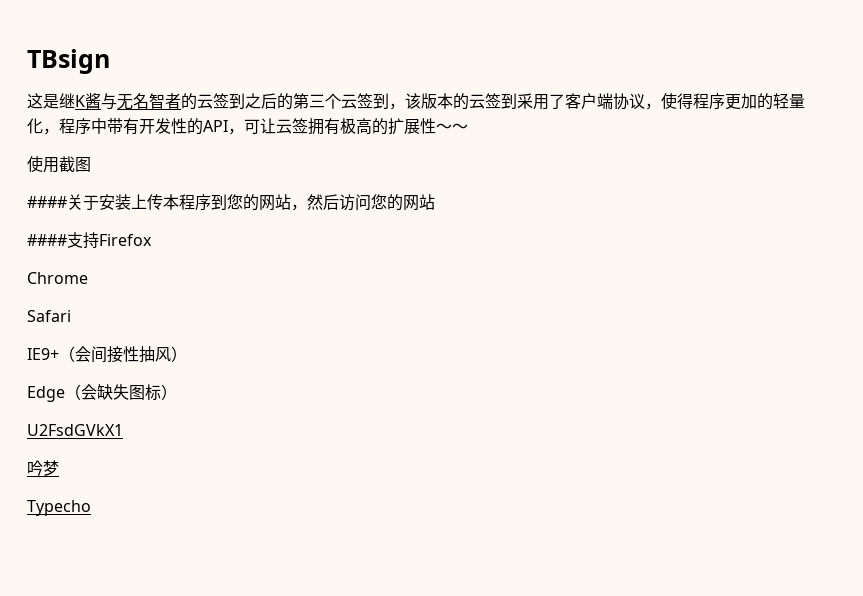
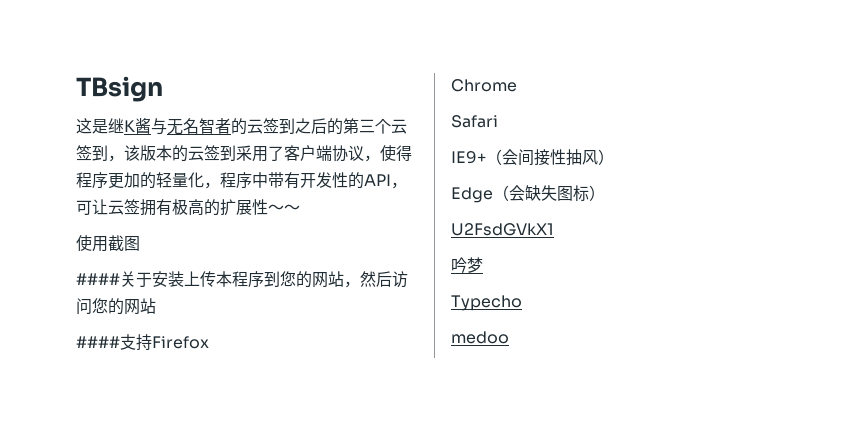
+ medoo

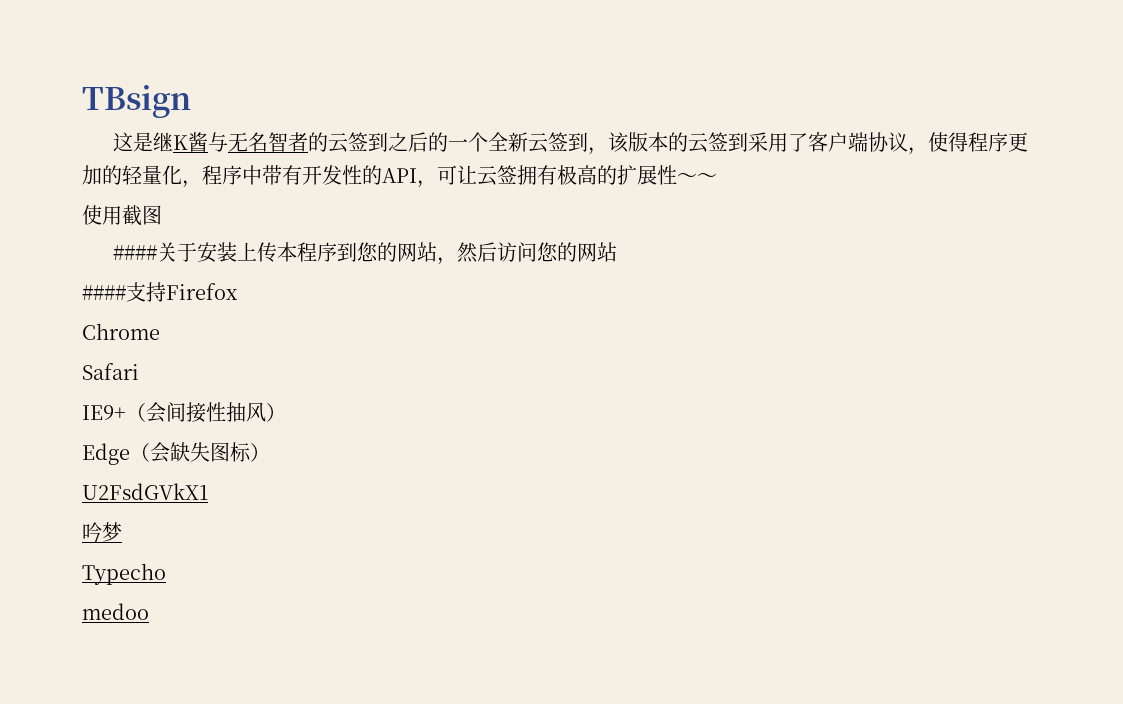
- 这是继K酱与无名智者的云签到之后的第三个云签到，该版本的云签到采用了客户端协议，使得程序更加的轻量化，程序中带有开发性的API，可让云签拥有极高的扩展性～～
+ 这是继K酱与无名智者的云签到之后的一个全新云签到，该版本的云签到采用了客户端协议，使得程序更加的轻量化，程序中带有开发性的API，可让云签拥有极高的扩展性～～

